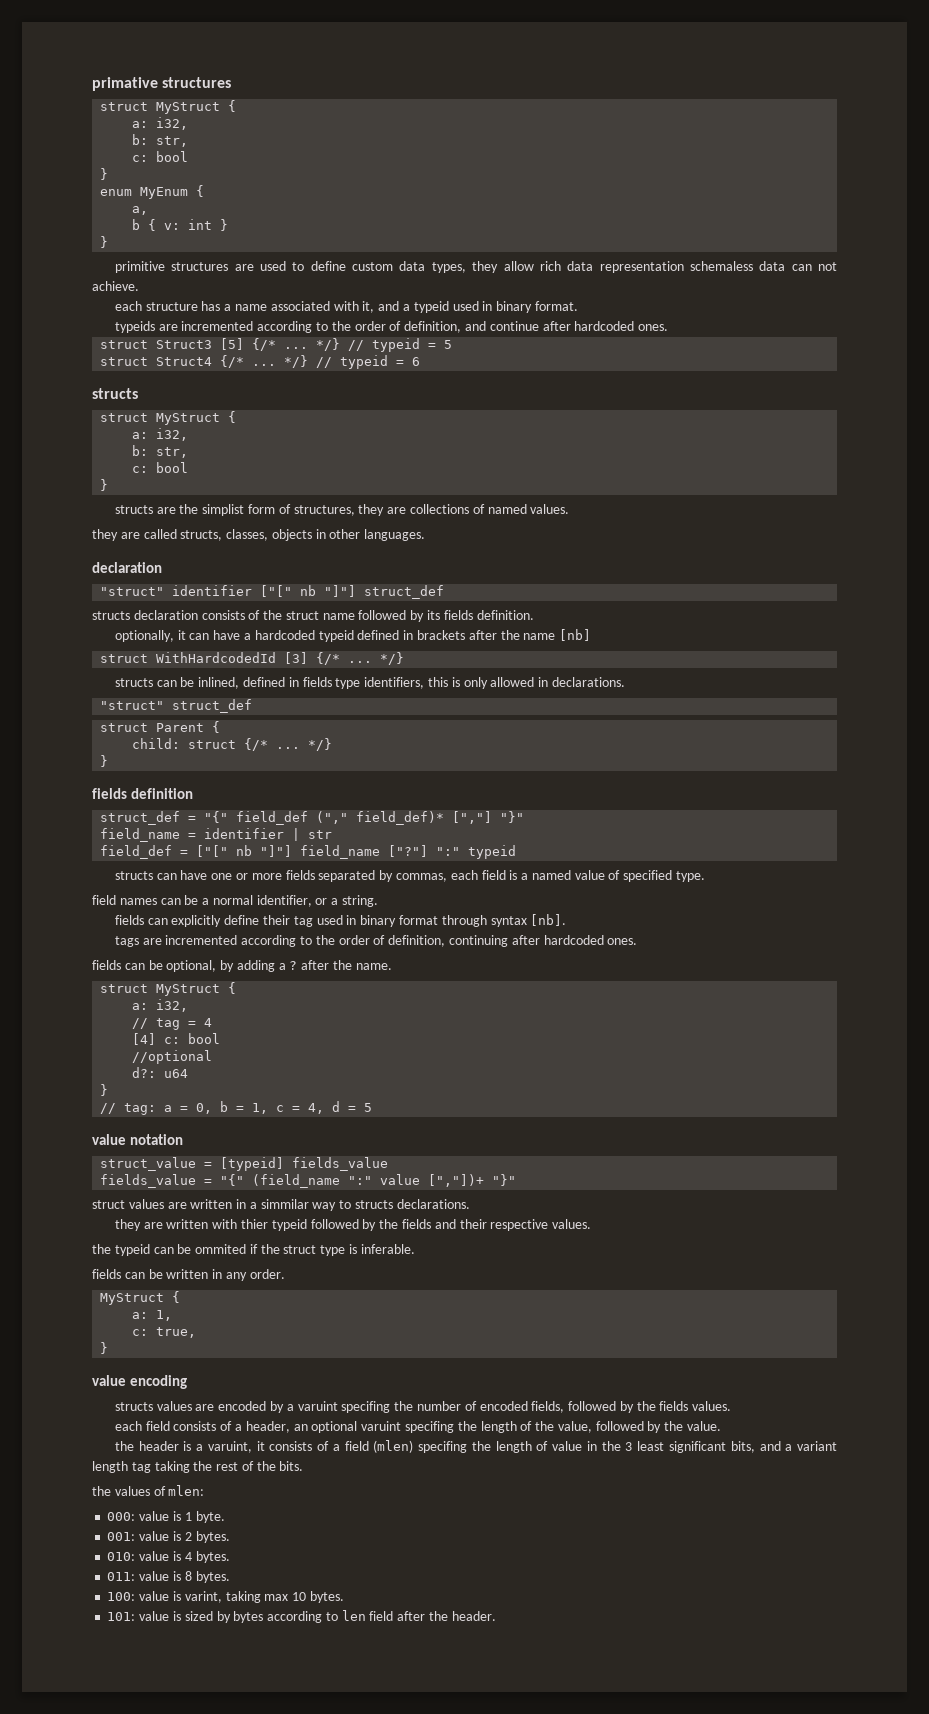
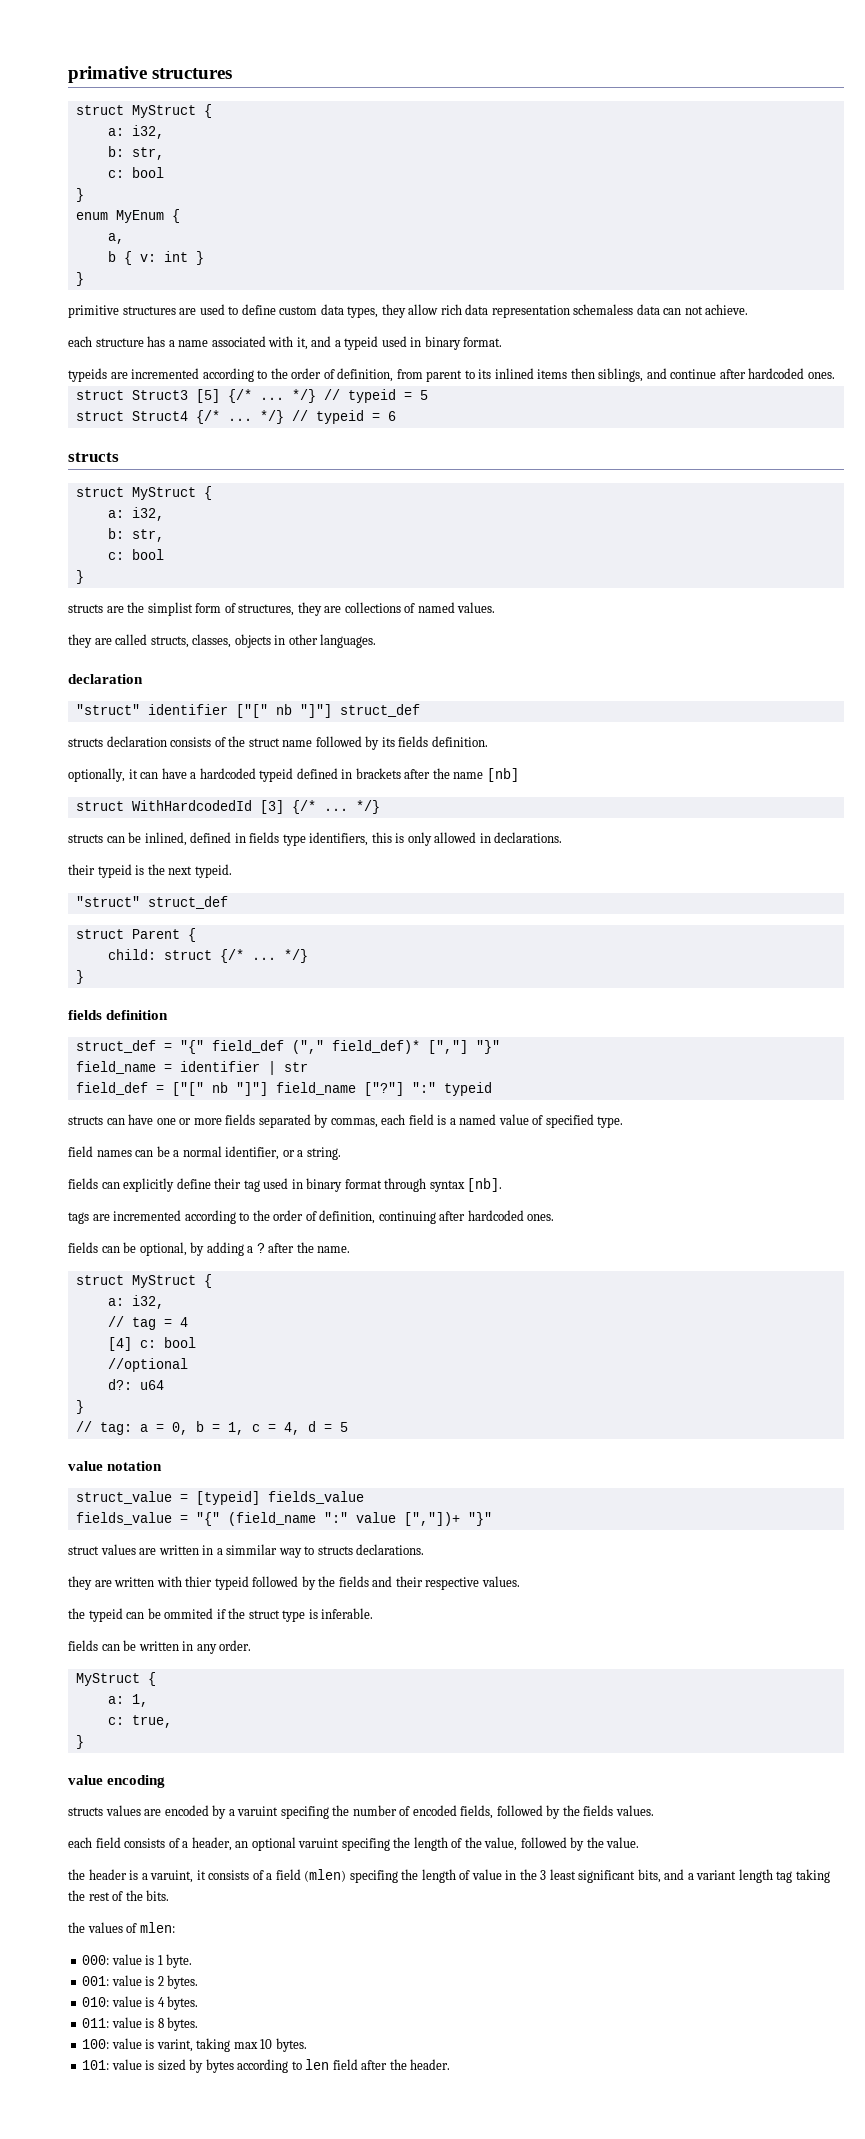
- typeids are incremented according to the order of definition, and continue after hardcoded ones.
+ typeids are incremented according to the order of definition, from parent to its inlined items then siblings, and continue after hardcoded ones.
+ their typeid is the next typeid.

